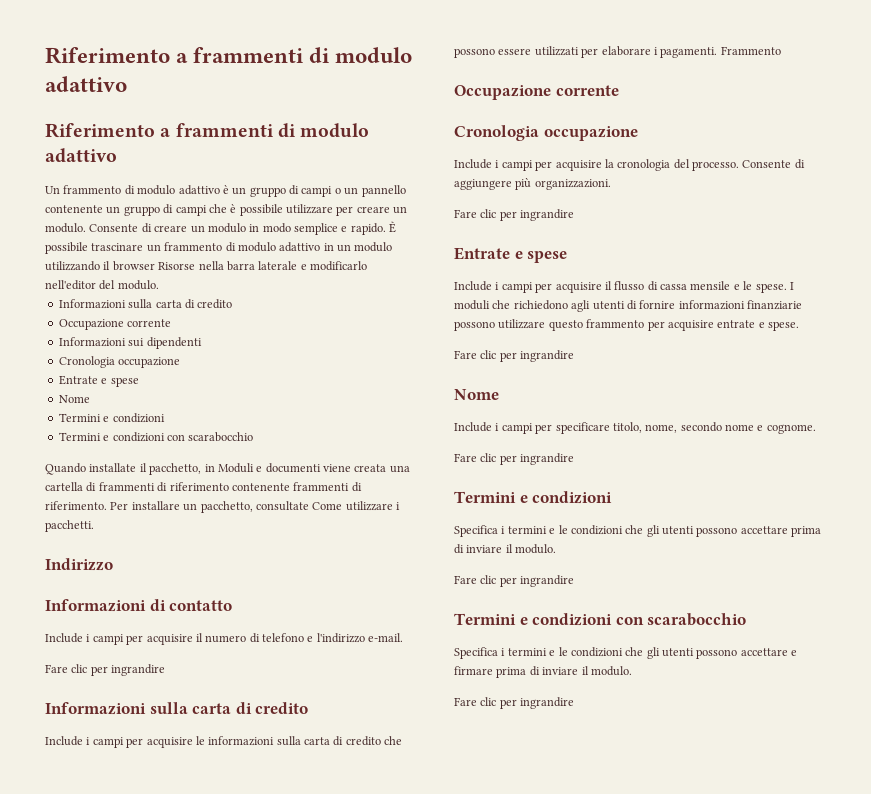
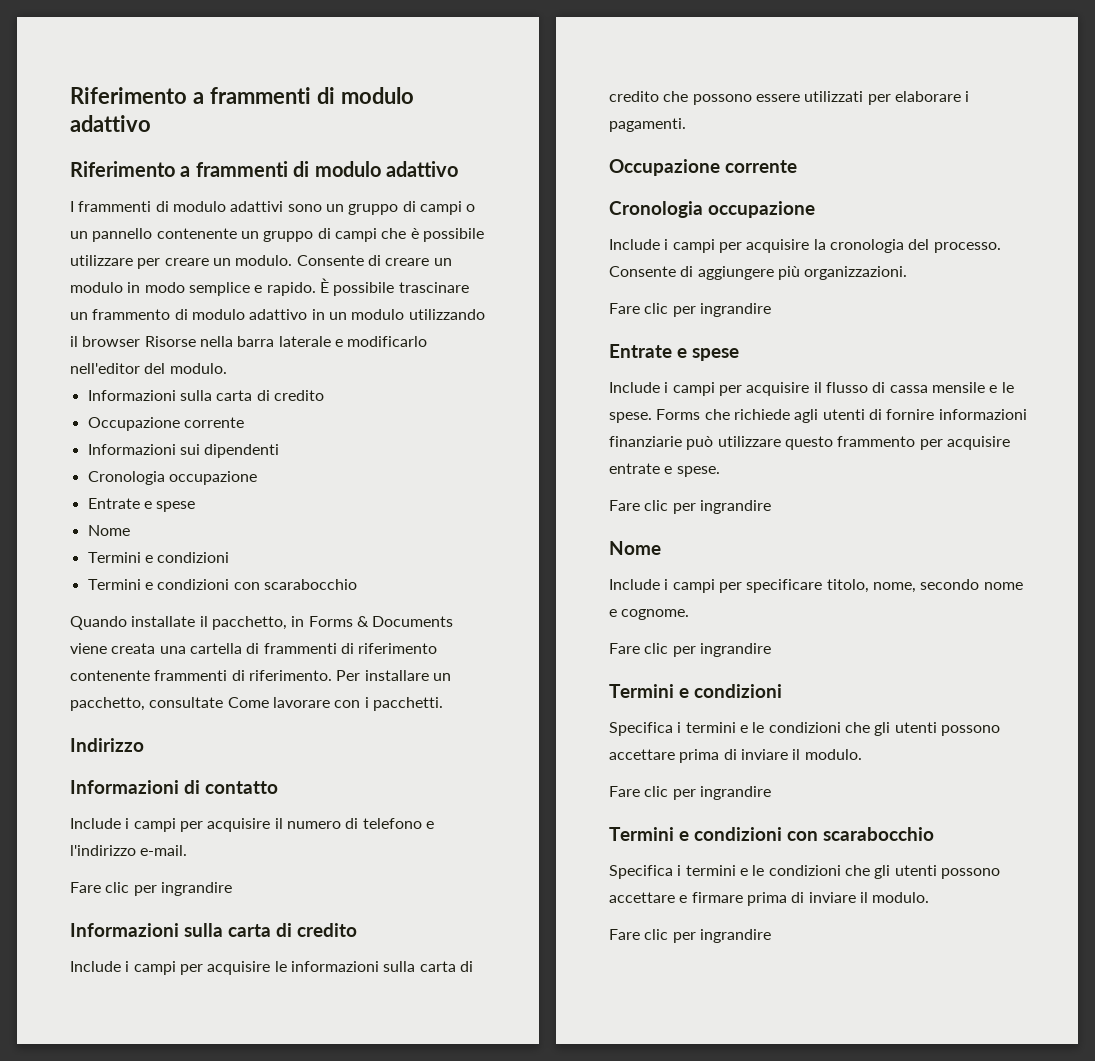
- Un frammento di modulo adattivo è un gruppo di campi o un pannello contenente un gruppo di campi che è possibile utilizzare per creare un modulo.
+ I frammenti di modulo adattivi sono un gruppo di campi o un pannello contenente un gruppo di campi che è possibile utilizzare per creare un modulo.
- Quando installate il pacchetto, in Moduli e documenti viene creata una cartella di frammenti di riferimento contenente frammenti di riferimento.
+ Quando installate il pacchetto, in Forms & Documents viene creata una cartella di frammenti di riferimento contenente frammenti di riferimento.
- Per installare un pacchetto, consultate Come utilizzare i pacchetti.
+ Per installare un pacchetto, consultate Come lavorare con i pacchetti.
- Frammento
- I moduli che richiedono agli utenti di fornire informazioni finanziarie possono utilizzare questo frammento per acquisire entrate e spese.
+ Forms che richiede agli utenti di fornire informazioni finanziarie può utilizzare questo frammento per acquisire entrate e spese.

